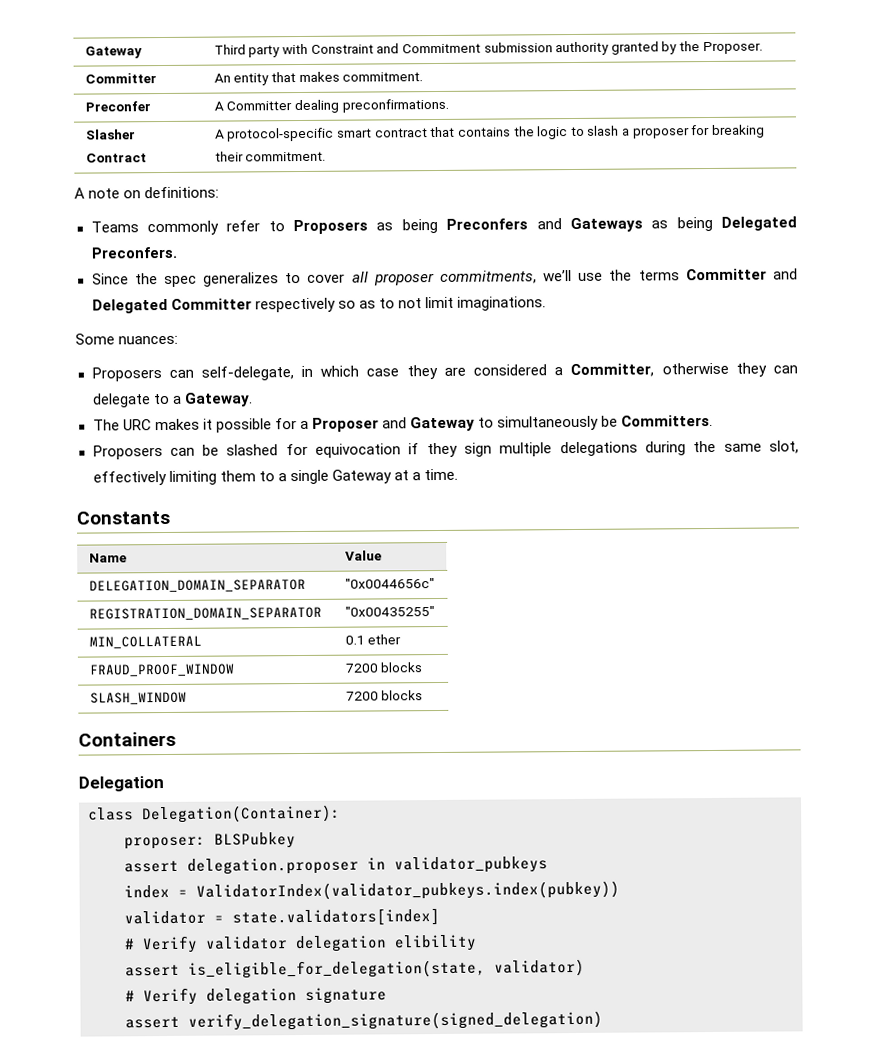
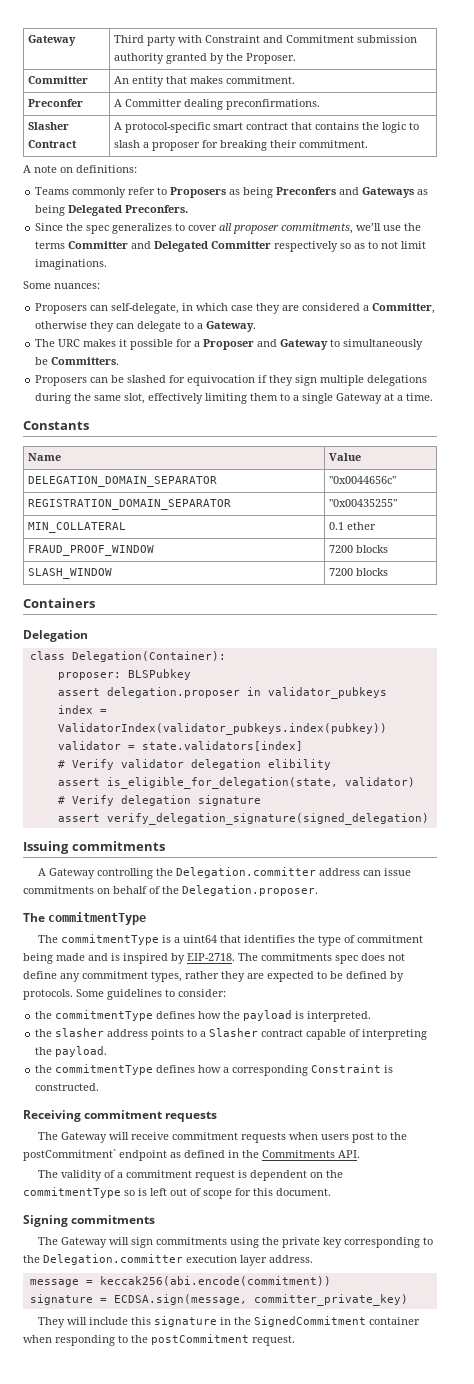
+ Issuing commitments
+ A Gateway controlling the Delegation.committer address can issue commitments on behalf of the Delegation.proposer.
+ The commitmentType
+ The commitmentType is a uint64 that identifies the type of commitment being made and is inspired by EIP-2718. The commitments spec does not define any commitment types, rather they are expected to be defined by protocols. Some guidelines to consider:
+ the commitmentType defines how the payload is interpreted.
+ the slasher address points to a Slasher contract capable of interpreting the payload.
+ the commitmentType defines how a corresponding Constraint is constructed.
+ Receiving commitment requests
+ The Gateway will receive commitment requests when users post to the postCommitment` endpoint as defined in the Commitments API.
+ The validity of a commitment request is dependent on the commitmentType so is left out of scope for this document.
+ Signing commitments
+ The Gateway will sign commitments using the private key corresponding to the Delegation.committer execution layer address.
+ message = keccak256(abi.encode(commitment))
+ signature = ECDSA.sign(message, committer_private_key)
+ They will include this signature in the SignedCommitment container when responding to the postCommitment request.

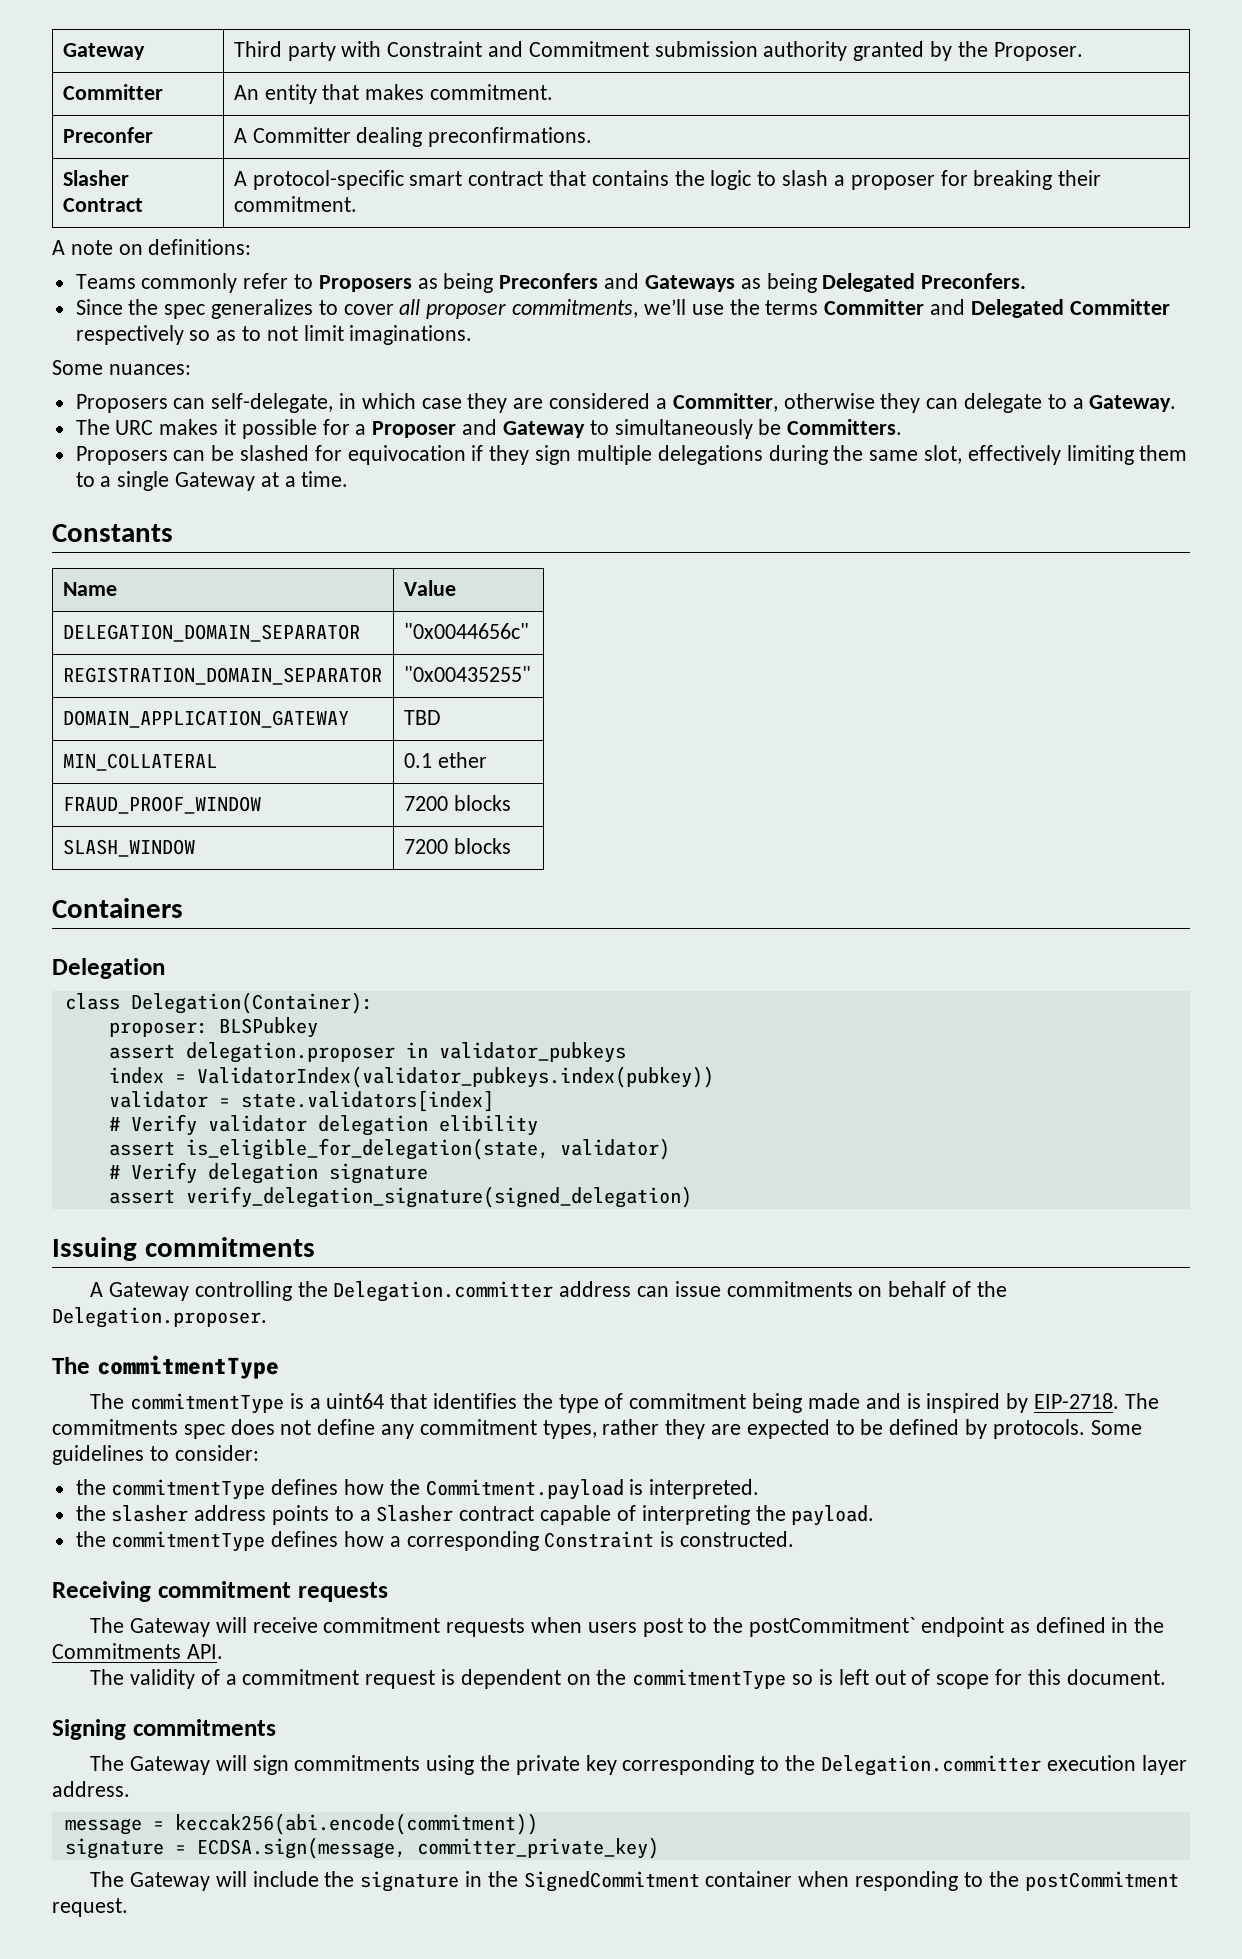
+ DOMAIN_APPLICATION_GATEWAY | TBD
- the commitmentType defines how the payload is interpreted.
+ the commitmentType defines how the Commitment.payload is interpreted.
- They will include this signature in the SignedCommitment container when responding to the postCommitment request.
+ The Gateway will include the signature in the SignedCommitment container when responding to the postCommitment request.

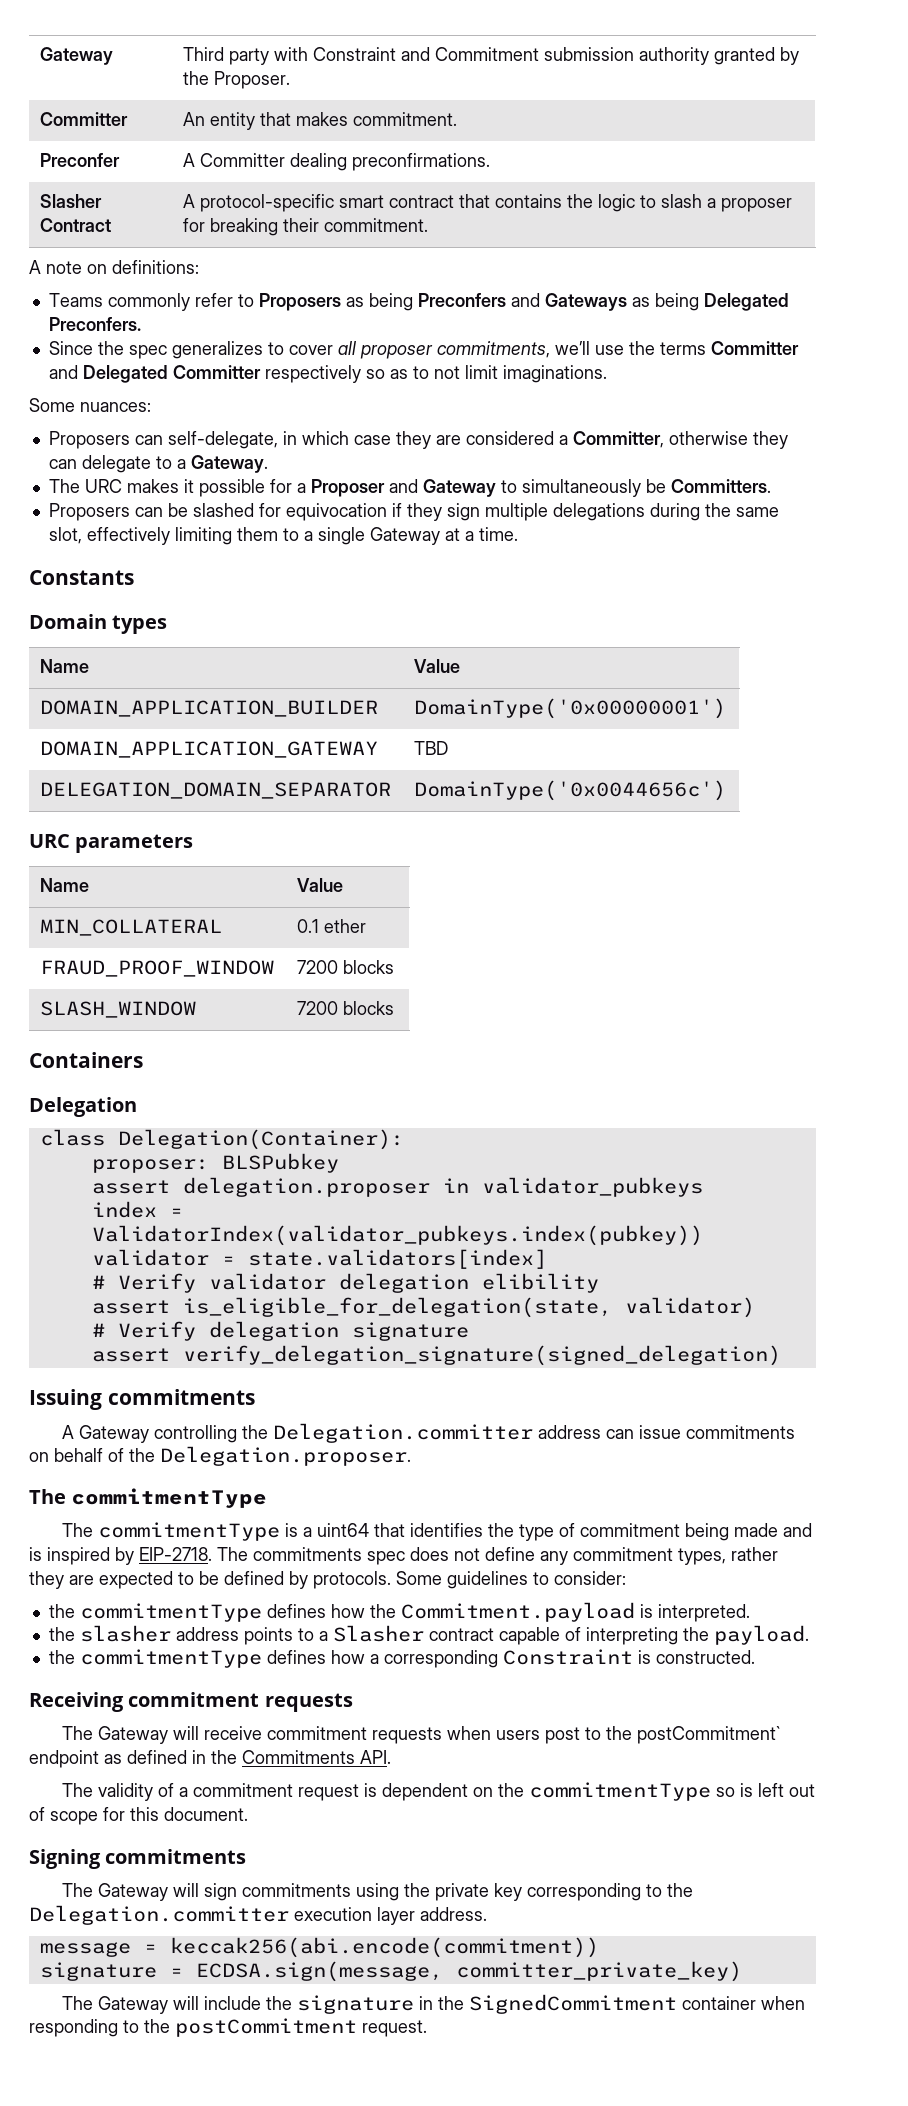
+ Domain types
  Name | Value
- DELEGATION_DOMAIN_SEPARATOR | "0x0044656c"
- REGISTRATION_DOMAIN_SEPARATOR | "0x00435255"
+ DOMAIN_APPLICATION_BUILDER | DomainType('0x00000001')
  DOMAIN_APPLICATION_GATEWAY | TBD
+ DELEGATION_DOMAIN_SEPARATOR | DomainType('0x0044656c')
+ URC parameters
+ Name | Value

